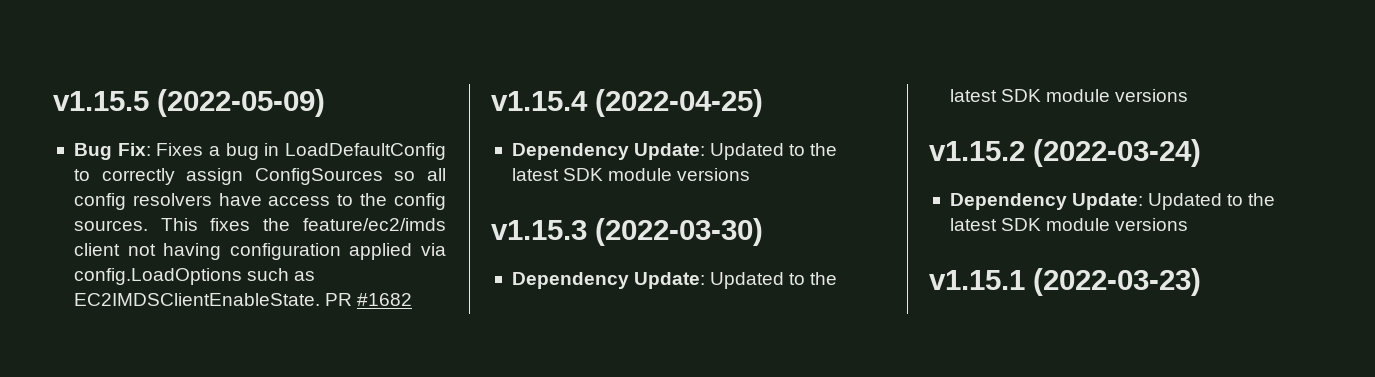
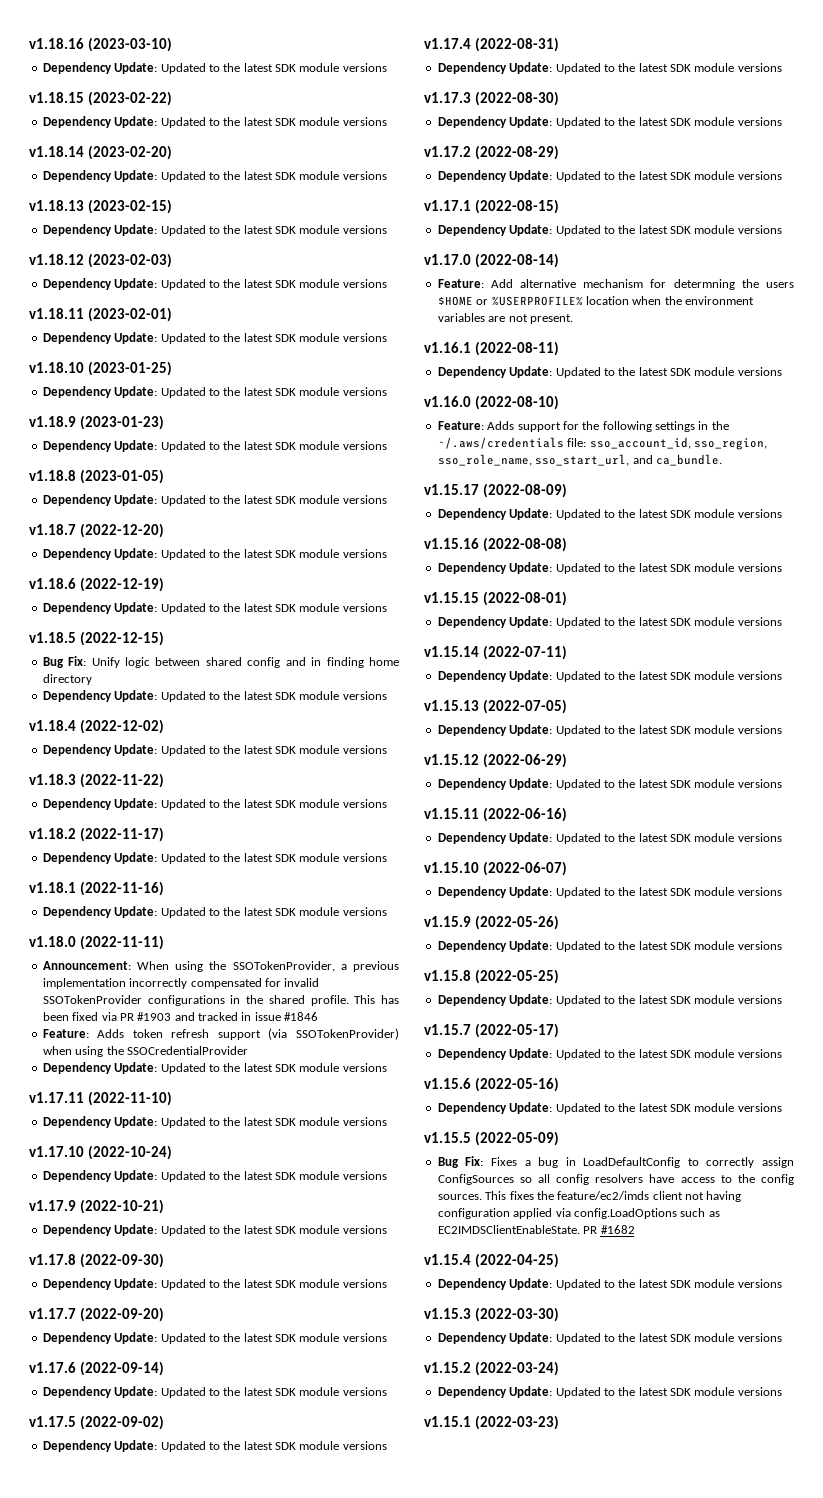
+ v1.18.16 (2023-03-10)
+ Dependency Update: Updated to the latest SDK module versions
+ v1.18.15 (2023-02-22)
+ Dependency Update: Updated to the latest SDK module versions
+ v1.18.14 (2023-02-20)
+ Dependency Update: Updated to the latest SDK module versions
+ v1.18.13 (2023-02-15)
+ Dependency Update: Updated to the latest SDK module versions
+ v1.18.12 (2023-02-03)
+ Dependency Update: Updated to the latest SDK module versions
+ v1.18.11 (2023-02-01)
+ Dependency Update: Updated to the latest SDK module versions
+ v1.18.10 (2023-01-25)
+ Dependency Update: Updated to the latest SDK module versions
+ v1.18.9 (2023-01-23)
+ Dependency Update: Updated to the latest SDK module versions
+ v1.18.8 (2023-01-05)
+ Dependency Update: Updated to the latest SDK module versions
+ v1.18.7 (2022-12-20)
+ Dependency Update: Updated to the latest SDK module versions
+ v1.18.6 (2022-12-19)
+ Dependency Update: Updated to the latest SDK module versions
+ v1.18.5 (2022-12-15)
+ Bug Fix: Unify logic between shared config and in finding home directory
+ Dependency Update: Updated to the latest SDK module versions
+ v1.18.4 (2022-12-02)
+ Dependency Update: Updated to the latest SDK module versions
+ v1.18.3 (2022-11-22)
+ Dependency Update: Updated to the latest SDK module versions
+ v1.18.2 (2022-11-17)
+ Dependency Update: Updated to the latest SDK module versions
+ v1.18.1 (2022-11-16)
+ Dependency Update: Updated to the latest SDK module versions
+ v1.18.0 (2022-11-11)
+ Announcement: When using the SSOTokenProvider, a previous implementation incorrectly compensated for invalid SSOTokenProvider configurations in the shared profile. This has been fixed via PR #1903 and tracked in issue #1846
+ Feature: Adds token refresh support (via SSOTokenProvider) when using the SSOCredentialProvider
+ Dependency Update: Updated to the latest SDK module versions
+ v1.17.11 (2022-11-10)
+ Dependency Update: Updated to the latest SDK module versions
+ v1.17.10 (2022-10-24)
+ Dependency Update: Updated to the latest SDK module versions
+ v1.17.9 (2022-10-21)
+ Dependency Update: Updated to the latest SDK module versions
+ v1.17.8 (2022-09-30)
+ Dependency Update: Updated to the latest SDK module versions
+ v1.17.7 (2022-09-20)
+ Dependency Update: Updated to the latest SDK module versions
+ v1.17.6 (2022-09-14)
+ Dependency Update: Updated to the latest SDK module versions
+ v1.17.5 (2022-09-02)
+ Dependency Update: Updated to the latest SDK module versions
+ v1.17.4 (2022-08-31)
+ Dependency Update: Updated to the latest SDK module versions
+ v1.17.3 (2022-08-30)
+ Dependency Update: Updated to the latest SDK module versions
+ v1.17.2 (2022-08-29)
+ Dependency Update: Updated to the latest SDK module versions
+ v1.17.1 (2022-08-15)
+ Dependency Update: Updated to the latest SDK module versions
+ v1.17.0 (2022-08-14)
+ Feature: Add alternative mechanism for determning the users $HOME or %USERPROFILE% location when the environment variables are not present.
+ v1.16.1 (2022-08-11)
+ Dependency Update: Updated to the latest SDK module versions
+ v1.16.0 (2022-08-10)
+ Feature: Adds support for the following settings in the ~/.aws/credentials file: sso_account_id, sso_region, sso_role_name, sso_start_url, and ca_bundle.
+ v1.15.17 (2022-08-09)
+ Dependency Update: Updated to the latest SDK module versions
+ v1.15.16 (2022-08-08)
+ Dependency Update: Updated to the latest SDK module versions
+ v1.15.15 (2022-08-01)
+ Dependency Update: Updated to the latest SDK module versions
+ v1.15.14 (2022-07-11)
+ Dependency Update: Updated to the latest SDK module versions
+ v1.15.13 (2022-07-05)
+ Dependency Update: Updated to the latest SDK module versions
+ v1.15.12 (2022-06-29)
+ Dependency Update: Updated to the latest SDK module versions
+ v1.15.11 (2022-06-16)
+ Dependency Update: Updated to the latest SDK module versions
+ v1.15.10 (2022-06-07)
+ Dependency Update: Updated to the latest SDK module versions
+ v1.15.9 (2022-05-26)
+ Dependency Update: Updated to the latest SDK module versions
+ v1.15.8 (2022-05-25)
+ Dependency Update: Updated to the latest SDK module versions
+ v1.15.7 (2022-05-17)
+ Dependency Update: Updated to the latest SDK module versions
+ v1.15.6 (2022-05-16)
+ Dependency Update: Updated to the latest SDK module versions

